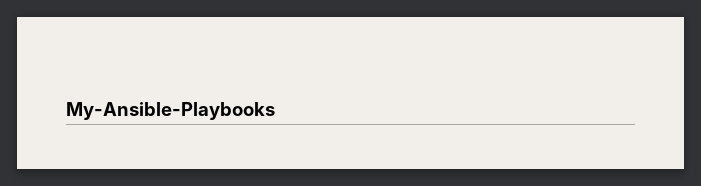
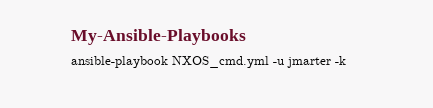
+ ansible-playbook NXOS_cmd.yml -u jmarter -k

